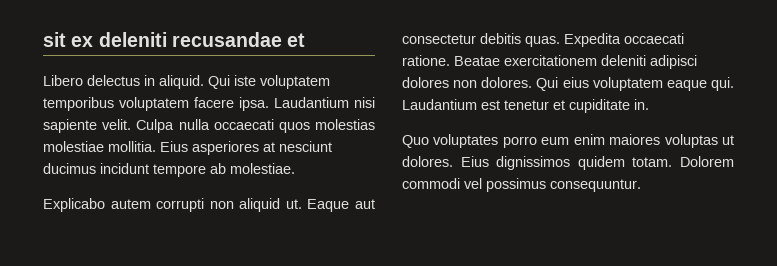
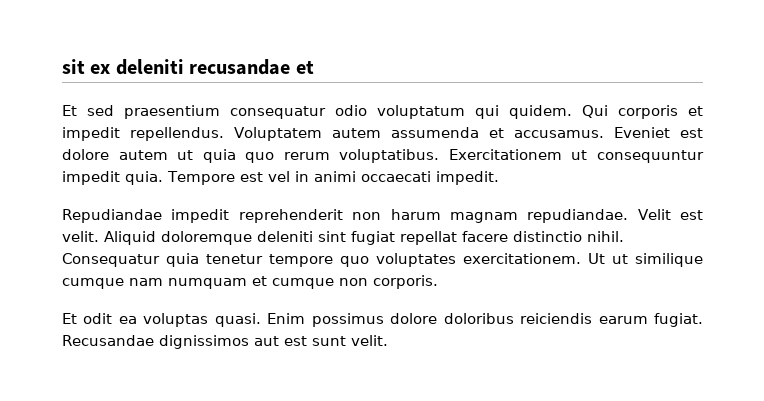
- Libero delectus in aliquid. Qui iste voluptatem temporibus voluptatem facere ipsa. Laudantium nisi sapiente velit. Culpa nulla occaecati quos molestias molestiae mollitia. Eius asperiores at nesciunt ducimus incidunt tempore ab molestiae.
- Explicabo autem corrupti non aliquid ut. Eaque aut consectetur debitis quas. Expedita occaecati ratione. Beatae exercitationem deleniti adipisci dolores non dolores. Qui eius voluptatem eaque qui. Laudantium est tenetur et cupiditate in.
- Quo voluptates porro eum enim maiores voluptas ut dolores. Eius dignissimos quidem totam. Dolorem commodi vel possimus consequuntur.
+ Et sed praesentium consequatur odio voluptatum qui quidem. Qui corporis et impedit repellendus. Voluptatem autem assumenda et accusamus. Eveniet est dolore autem ut quia quo rerum voluptatibus. Exercitationem ut consequuntur impedit quia. Tempore est vel in animi occaecati impedit.
+ Repudiandae impedit reprehenderit non harum magnam repudiandae. Velit est velit. Aliquid doloremque deleniti sint fugiat repellat facere distinctio nihil. Consequatur quia tenetur tempore quo voluptates exercitationem. Ut ut similique cumque nam numquam et cumque non corporis.
+ Et odit ea voluptas quasi. Enim possimus dolore doloribus reiciendis earum fugiat. Recusandae dignissimos aut est sunt velit.

